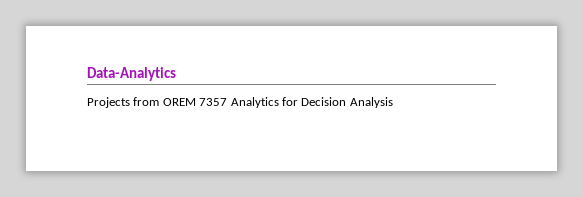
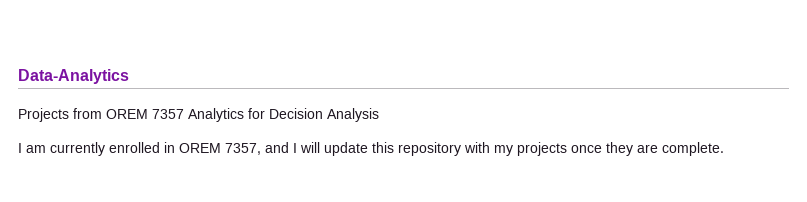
+ I am currently enrolled in OREM 7357, and I will update this repository with my projects once they are complete.

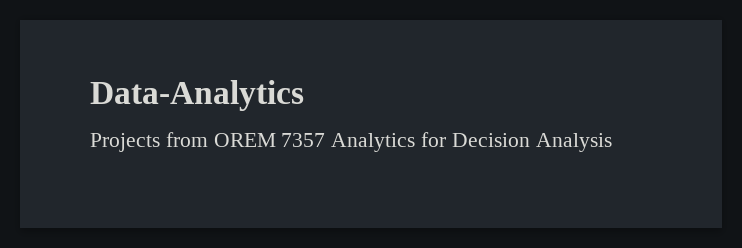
- I am currently enrolled in OREM 7357, and I will update this repository with my projects once they are complete.

